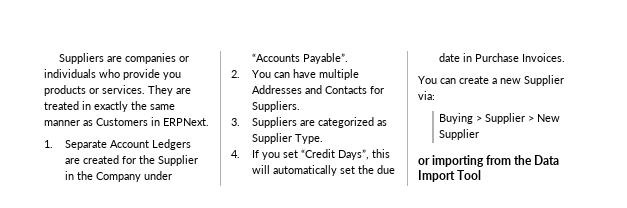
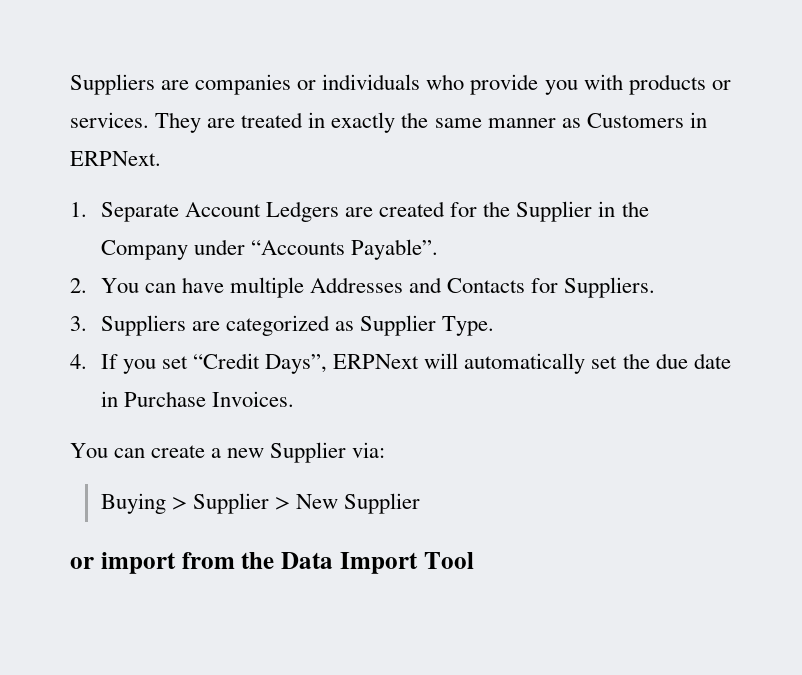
- Suppliers are companies or individuals who provide you products or services.
+ Suppliers are companies or individuals who provide you with products or services.
- 4. If you set “Credit Days”, this will automatically set the due date in Purchase Invoices.
+ 4. If you set “Credit Days”, ERPNext will automatically set the due date in Purchase Invoices.
- or importing from the Data Import Tool
+ or import from the Data Import Tool

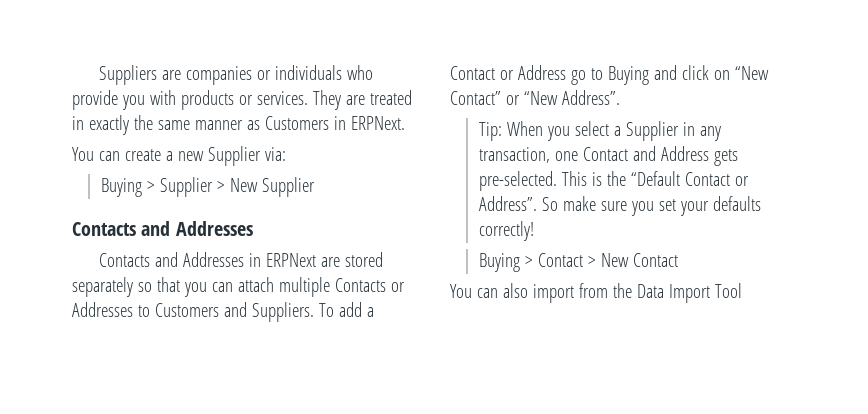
- 1. Separate Account Ledgers are created for the Supplier in the Company under “Accounts Payable”.
- 2. You can have multiple Addresses and Contacts for Suppliers.
- 3. Suppliers are categorized as Supplier Type.
- 4. If you set “Credit Days”, ERPNext will automatically set the due date in Purchase Invoices.
  Buying > Supplier > New Supplier
- or import from the Data Import Tool
+ Contacts and Addresses
+ Contacts and Addresses in ERPNext are stored separately so that you can attach multiple Contacts or Addresses to Customers and Suppliers. To add a Contact or Address go to Buying and click on “New Contact” or “New Address”.
+ Tip: When you select a Supplier in any transaction, one Contact and Address gets pre-selected. This is the “Default Contact or Address”. So make sure you set your defaults correctly!
+ Buying > Contact > New Contact
+ You can also import from the Data Import Tool

